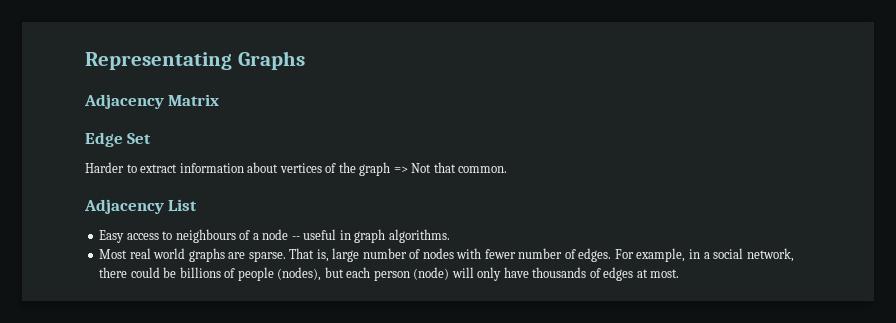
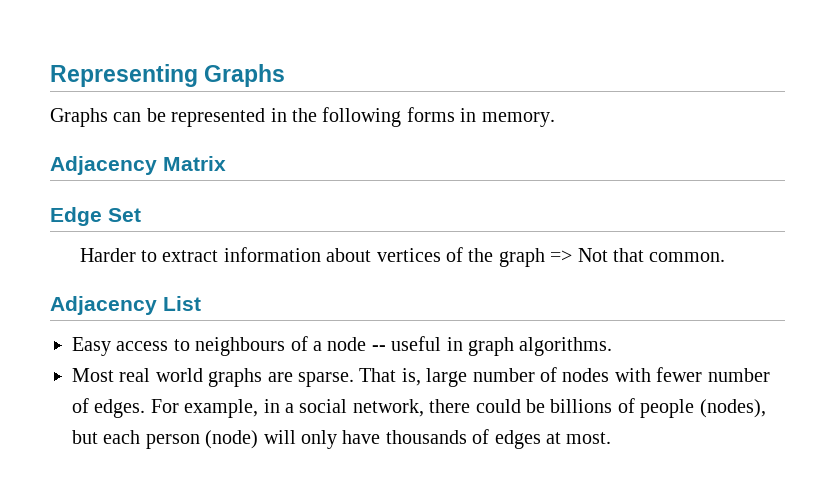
- Representating Graphs
+ Representing Graphs
+ Graphs can be represented in the following forms in memory.

